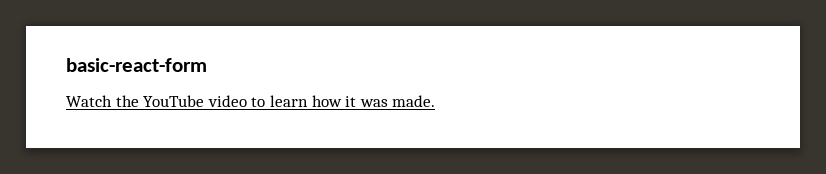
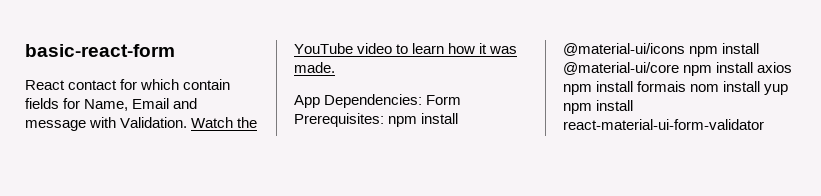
+ React contact for which contain fields for Name, Email and message with Validation.
+ App Dependencies: Form Prerequisites: npm install @material-ui/icons npm install @material-ui/core npm install axios npm install formais nom install yup npm install react-material-ui-form-validator

